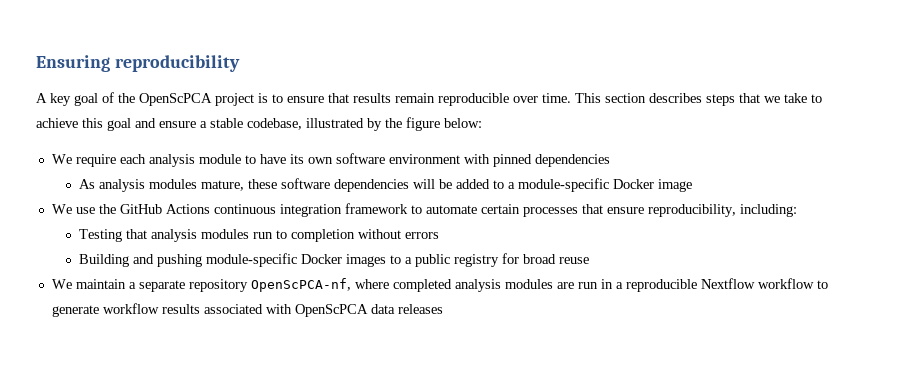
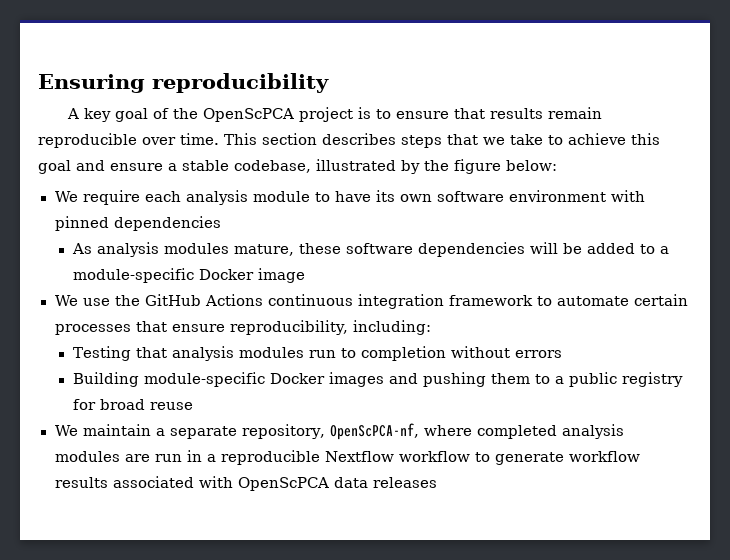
- Building and pushing module-specific Docker images to a public registry for broad reuse
+ Building module-specific Docker images and pushing them to a public registry for broad reuse
- We maintain a separate repository OpenScPCA-nf, where completed analysis modules are run in a reproducible Nextflow workflow to generate workflow results associated with OpenScPCA data releases
+ We maintain a separate repository, OpenScPCA-nf, where completed analysis modules are run in a reproducible Nextflow workflow to generate workflow results associated with OpenScPCA data releases

